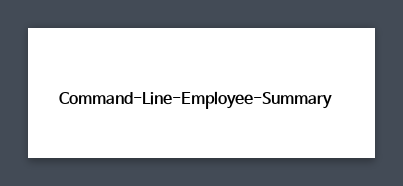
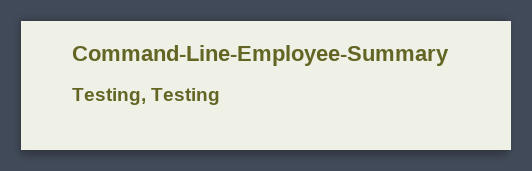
+ Testing, Testing

